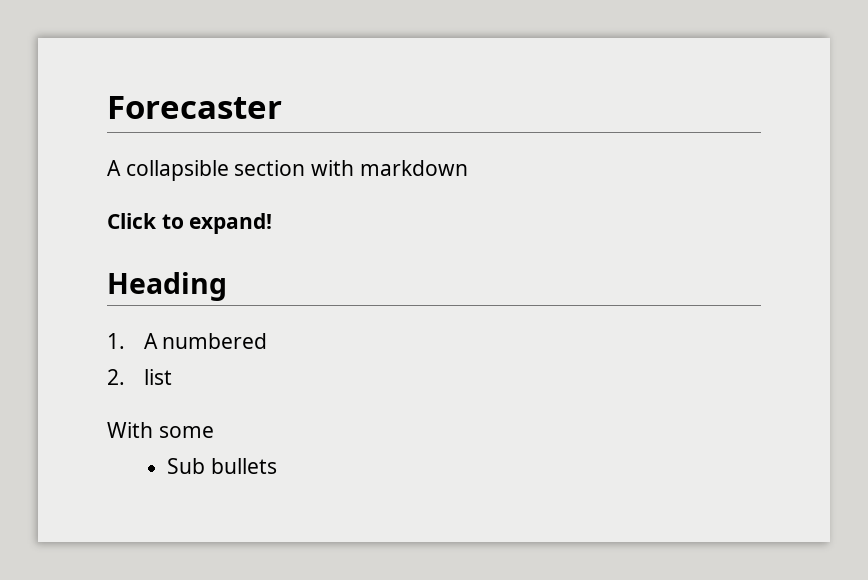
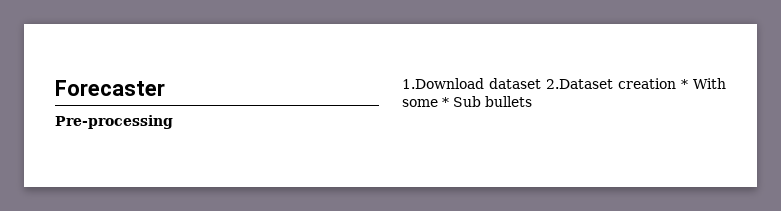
- A collapsible section with markdown
- Click to expand!
- Heading
- 1. A numbered
- 2. list
- With some
- Sub bullets
+ Pre-processing
+ 1.Download dataset 2.Dataset creation * With some * Sub bullets

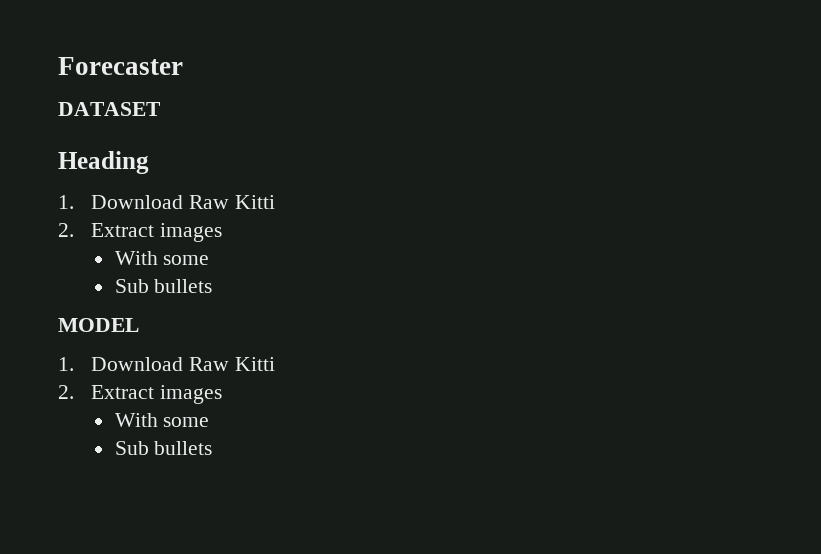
- Pre-processing
- 1.Download dataset 2.Dataset creation * With some * Sub bullets
+ DATASET
+ Heading
+ 1. Download Raw Kitti
+ 2. Extract images
+ With some
+ Sub bullets
+ MODEL
+ 1. Download Raw Kitti
+ 2. Extract images
+ With some
+ Sub bullets

